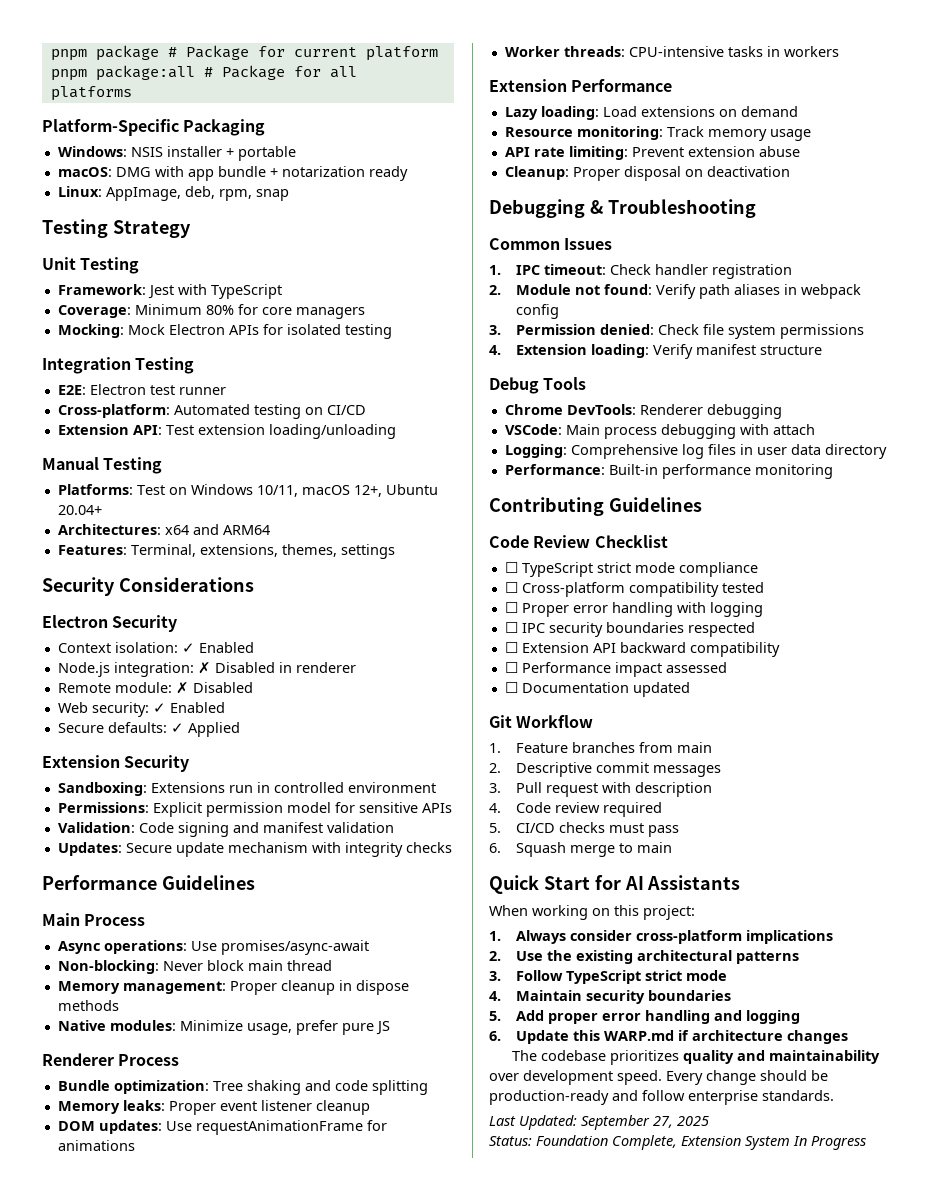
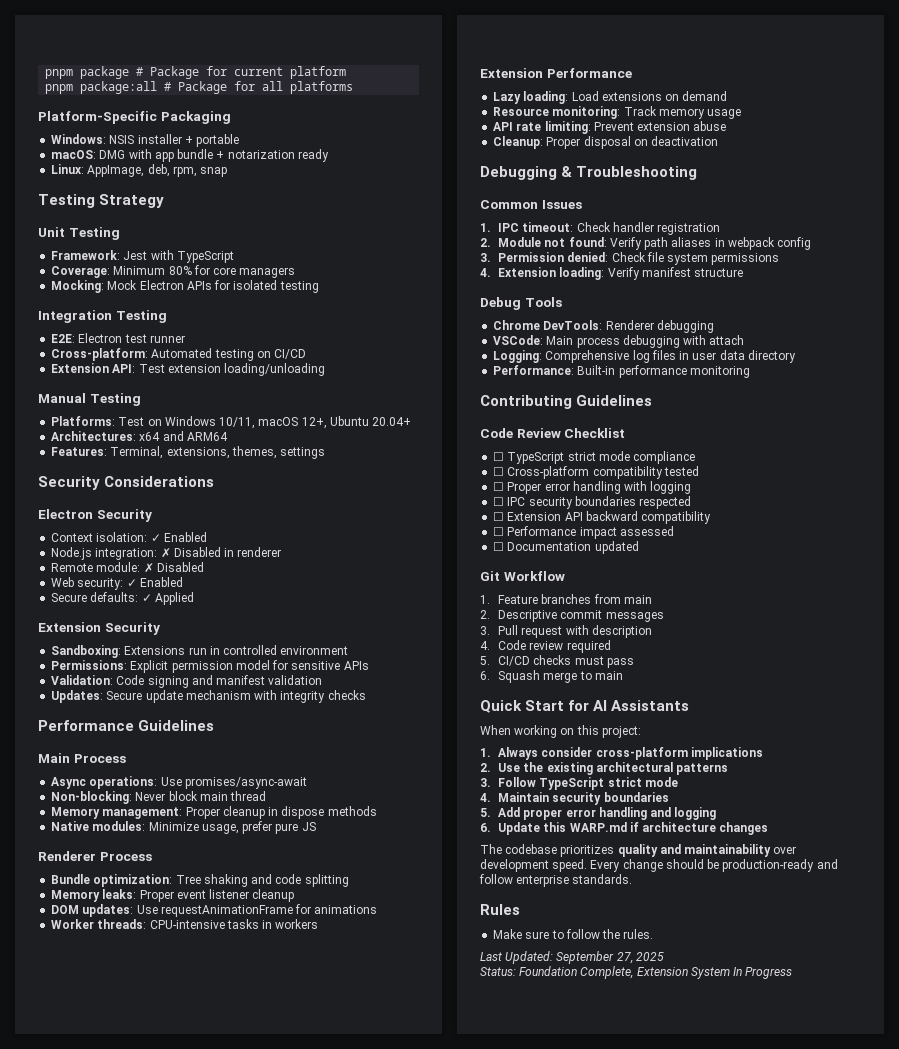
+ Rules
+ Make sure to follow the rules.

